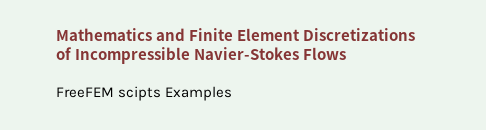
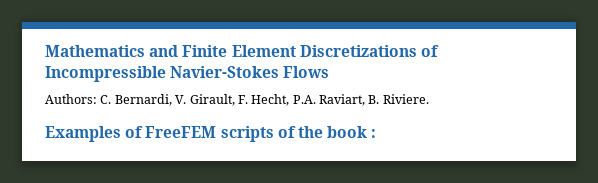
- FreeFEM scipts Examples
+ Authors: C. Bernardi, V. Girault, F. Hecht, P.A. Raviart, B. Riviere.
+ Examples of FreeFEM scripts of the book :

